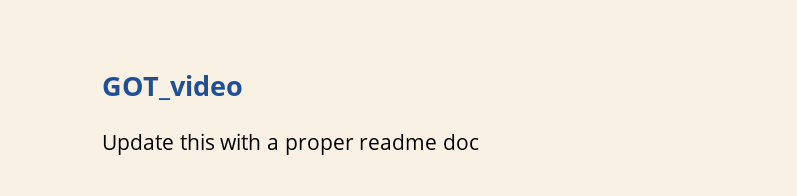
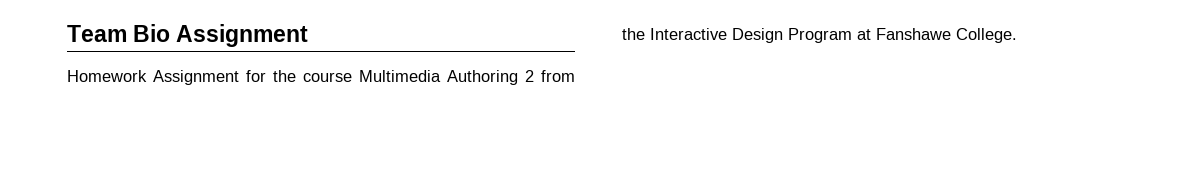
- GOT_video
- Update this with a proper readme doc
+ Team Bio Assignment
+ Homework Assignment for the course Multimedia Authoring 2 from the Interactive Design Program at Fanshawe College.

